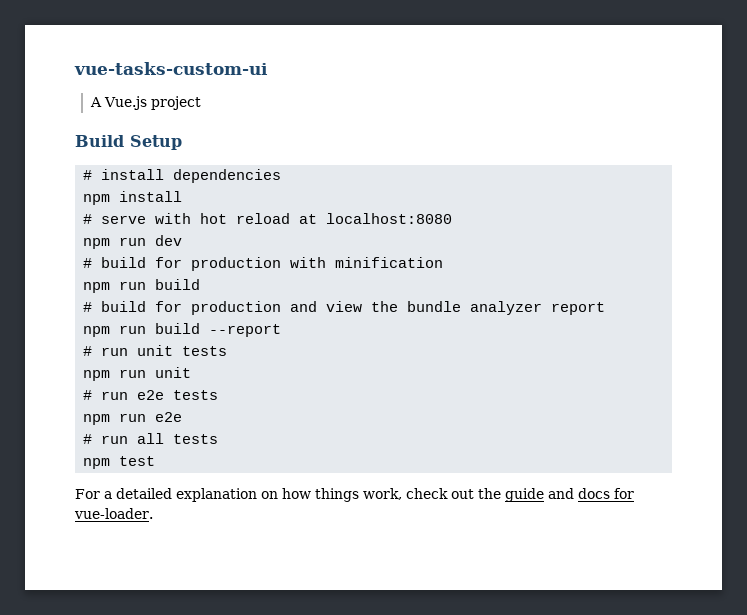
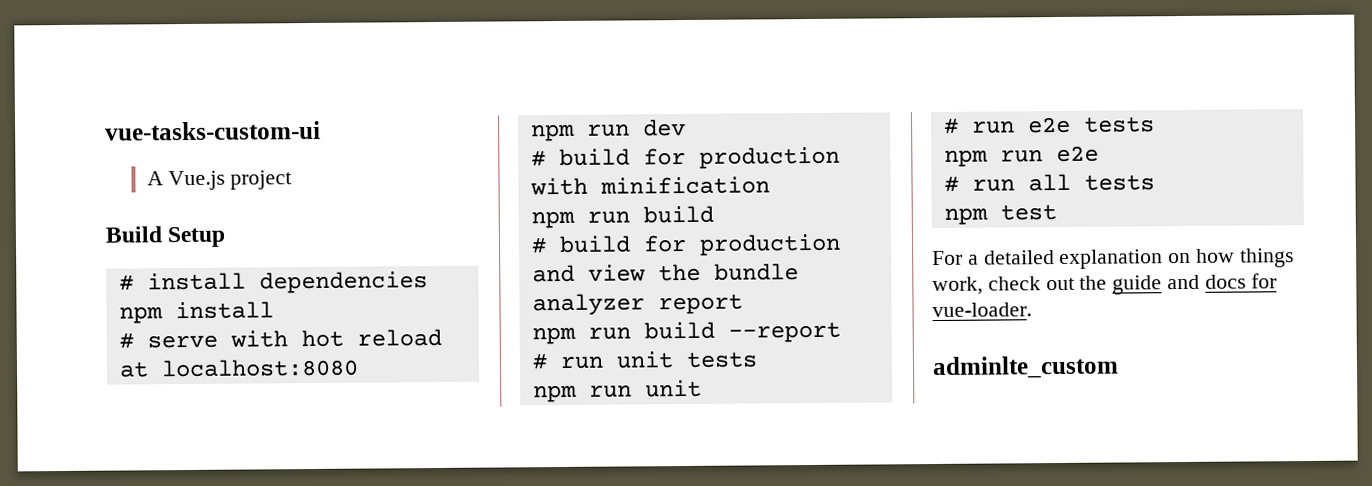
+ adminlte_custom

